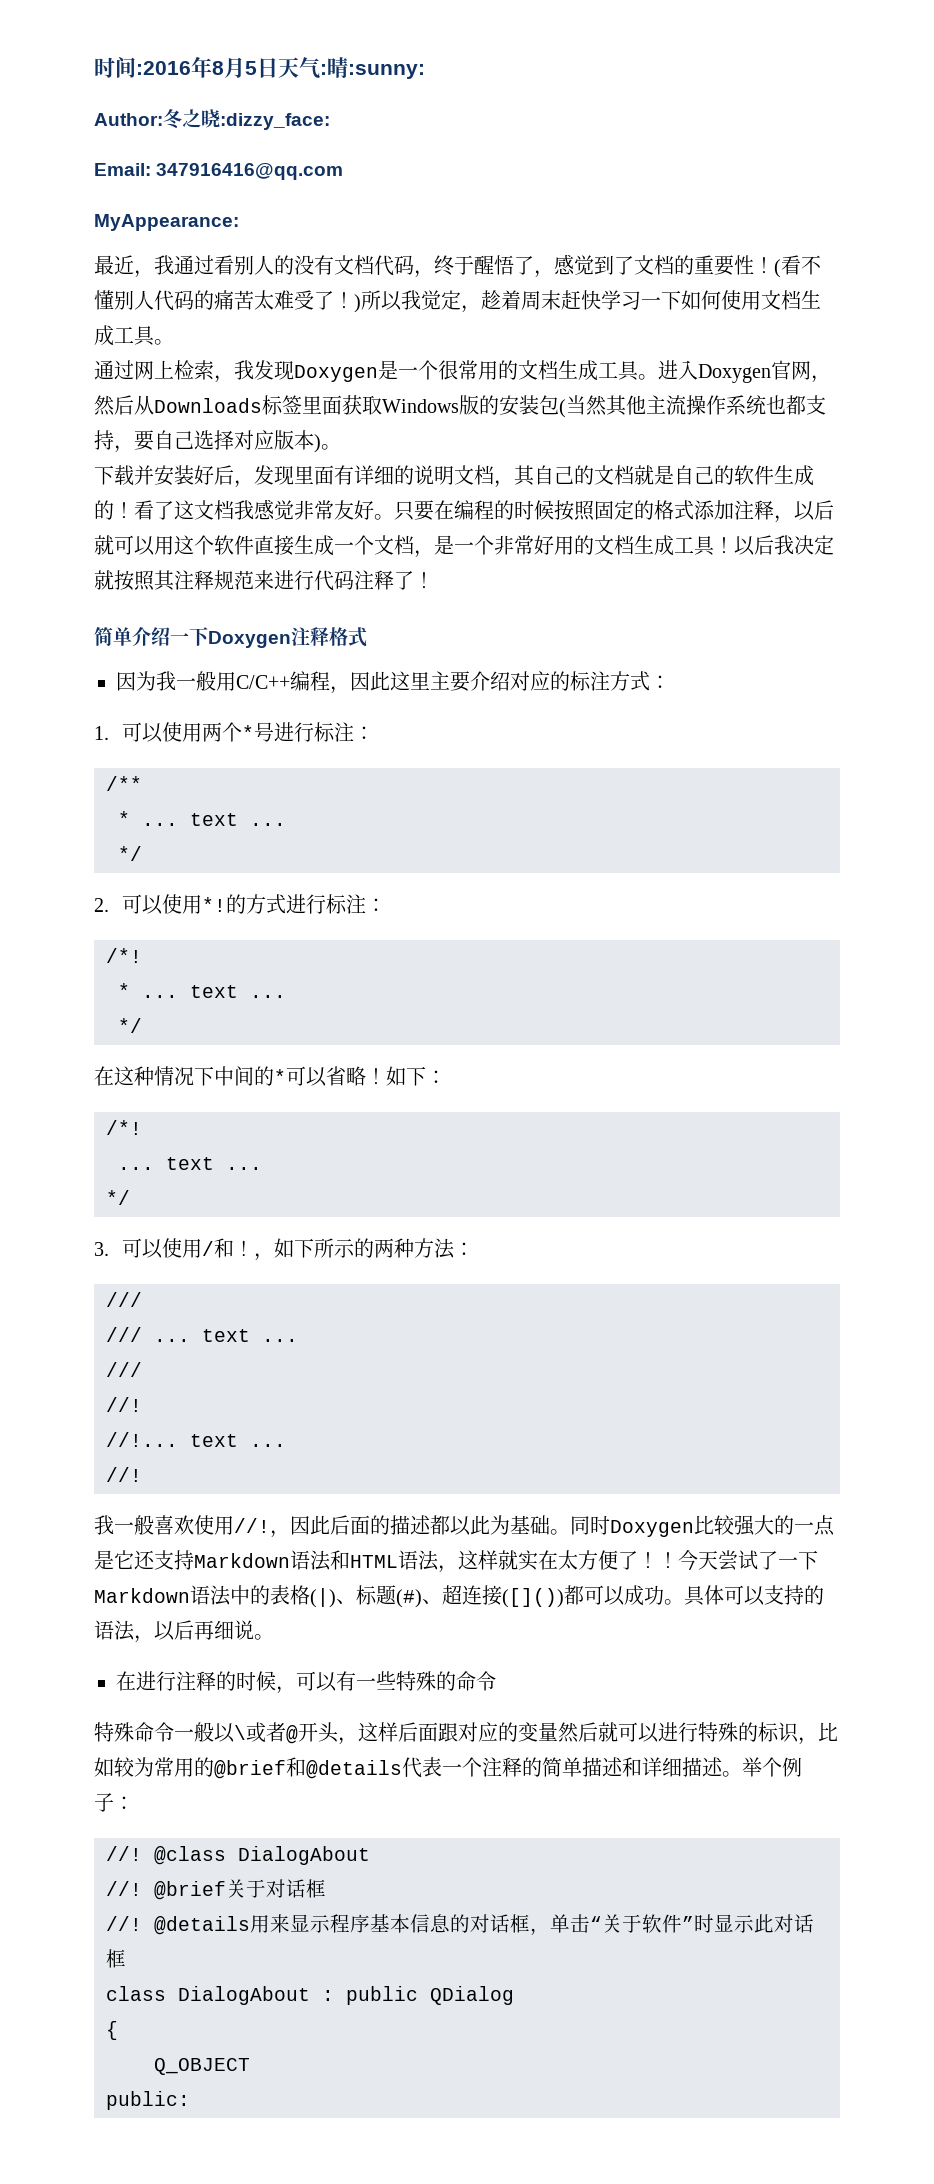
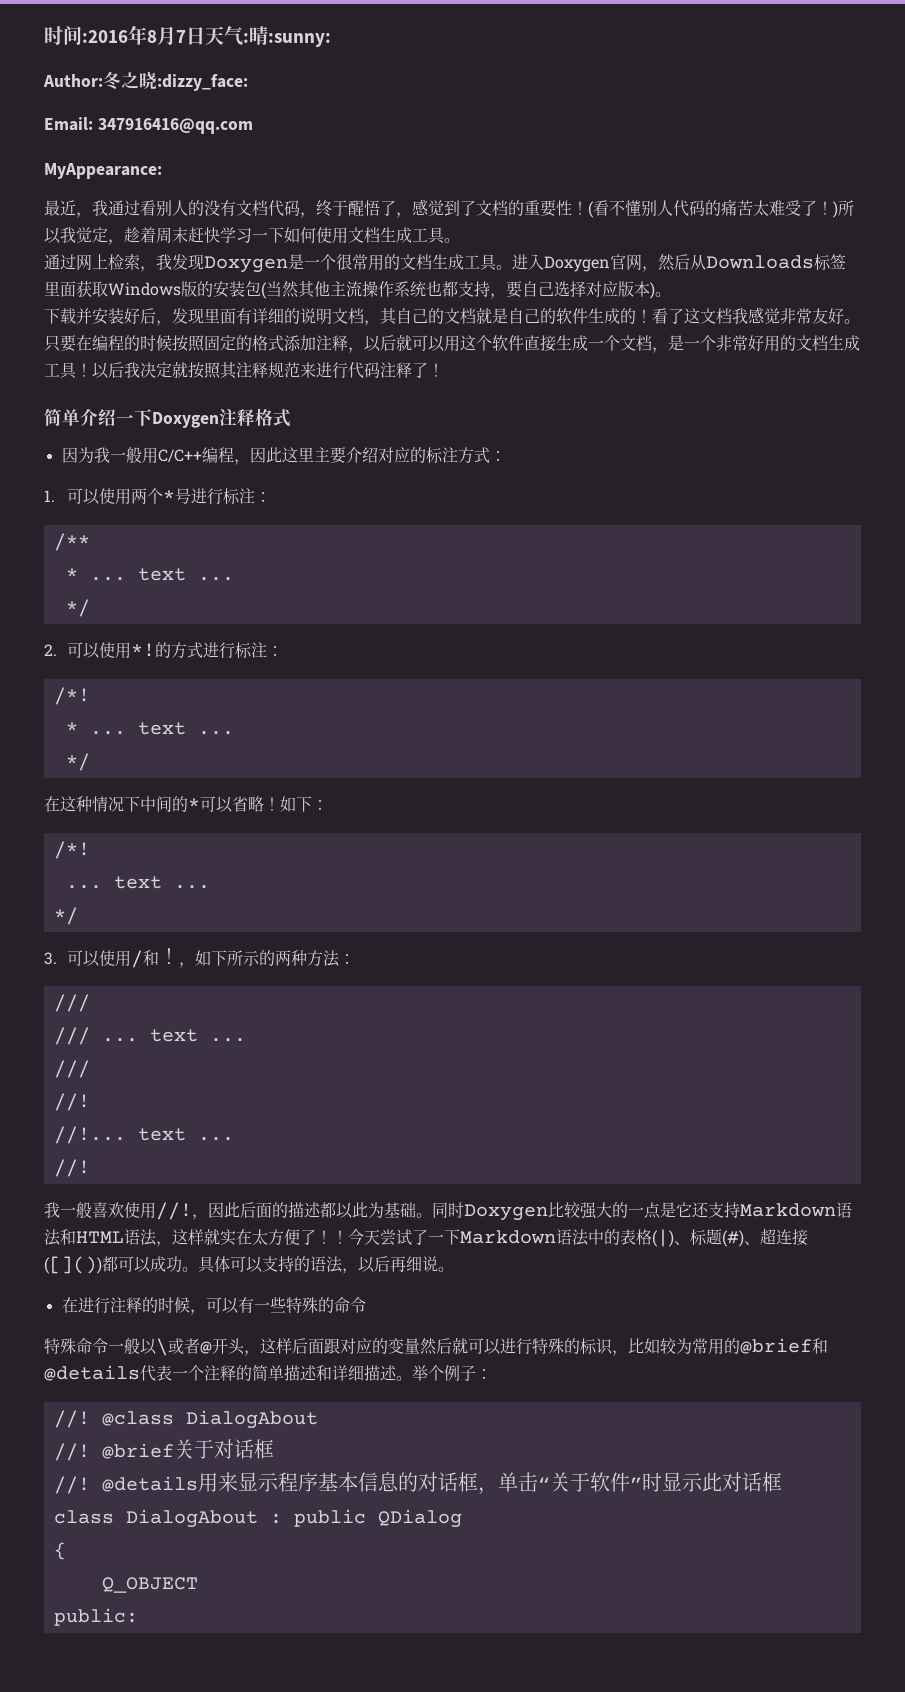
- 时间:2016年8月5日天气:晴:sunny:
+ 时间:2016年8月7日天气:晴:sunny:

